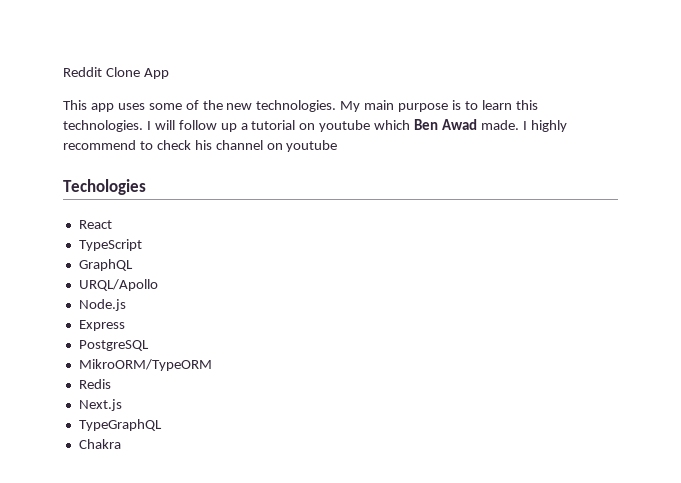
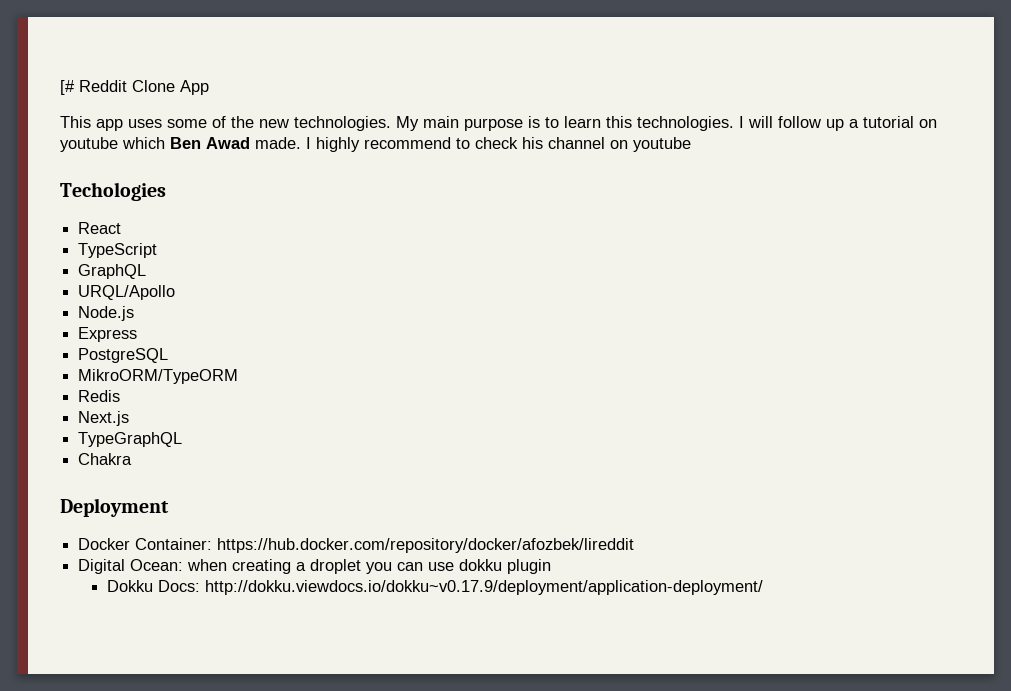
- Reddit Clone App
+ [# Reddit Clone App
+ Deployment
+ Docker Container: https://hub.docker.com/repository/docker/afozbek/lireddit
+ Digital Ocean: when creating a droplet you can use dokku plugin
+ Dokku Docs: http://dokku.viewdocs.io/dokku~v0.17.9/deployment/application-deployment/

